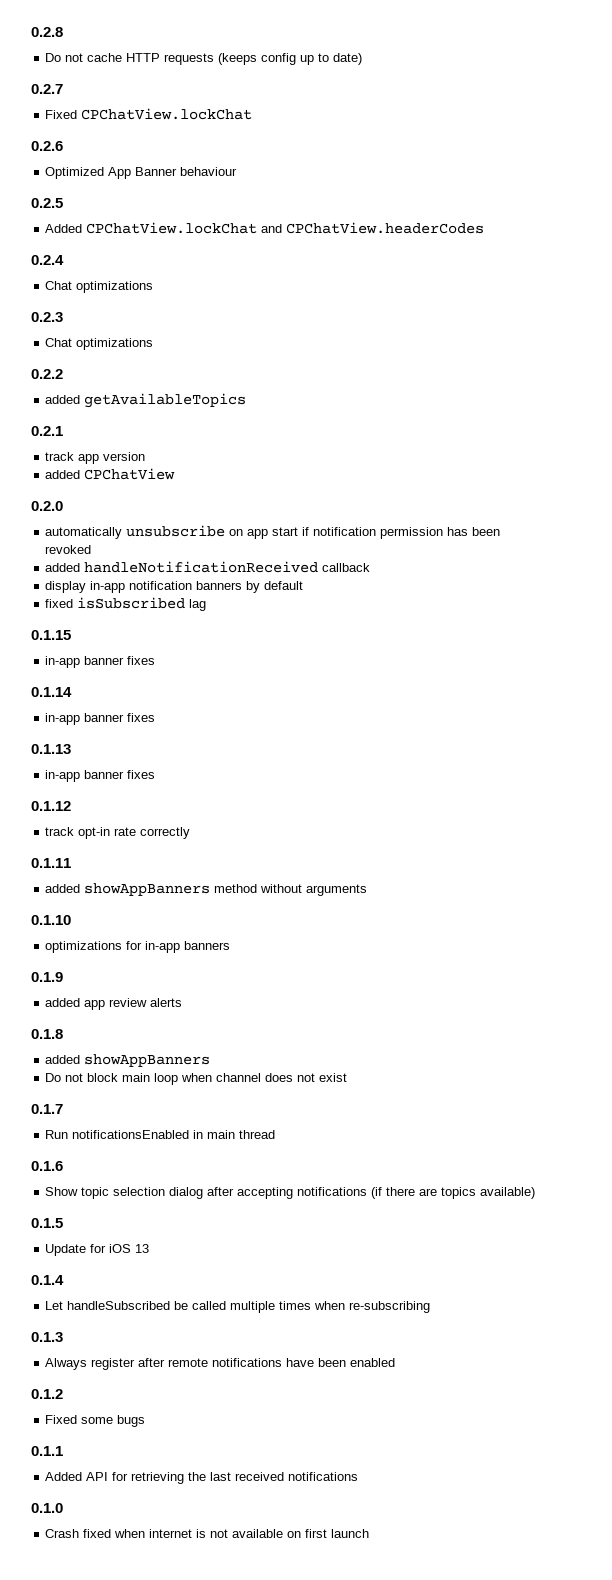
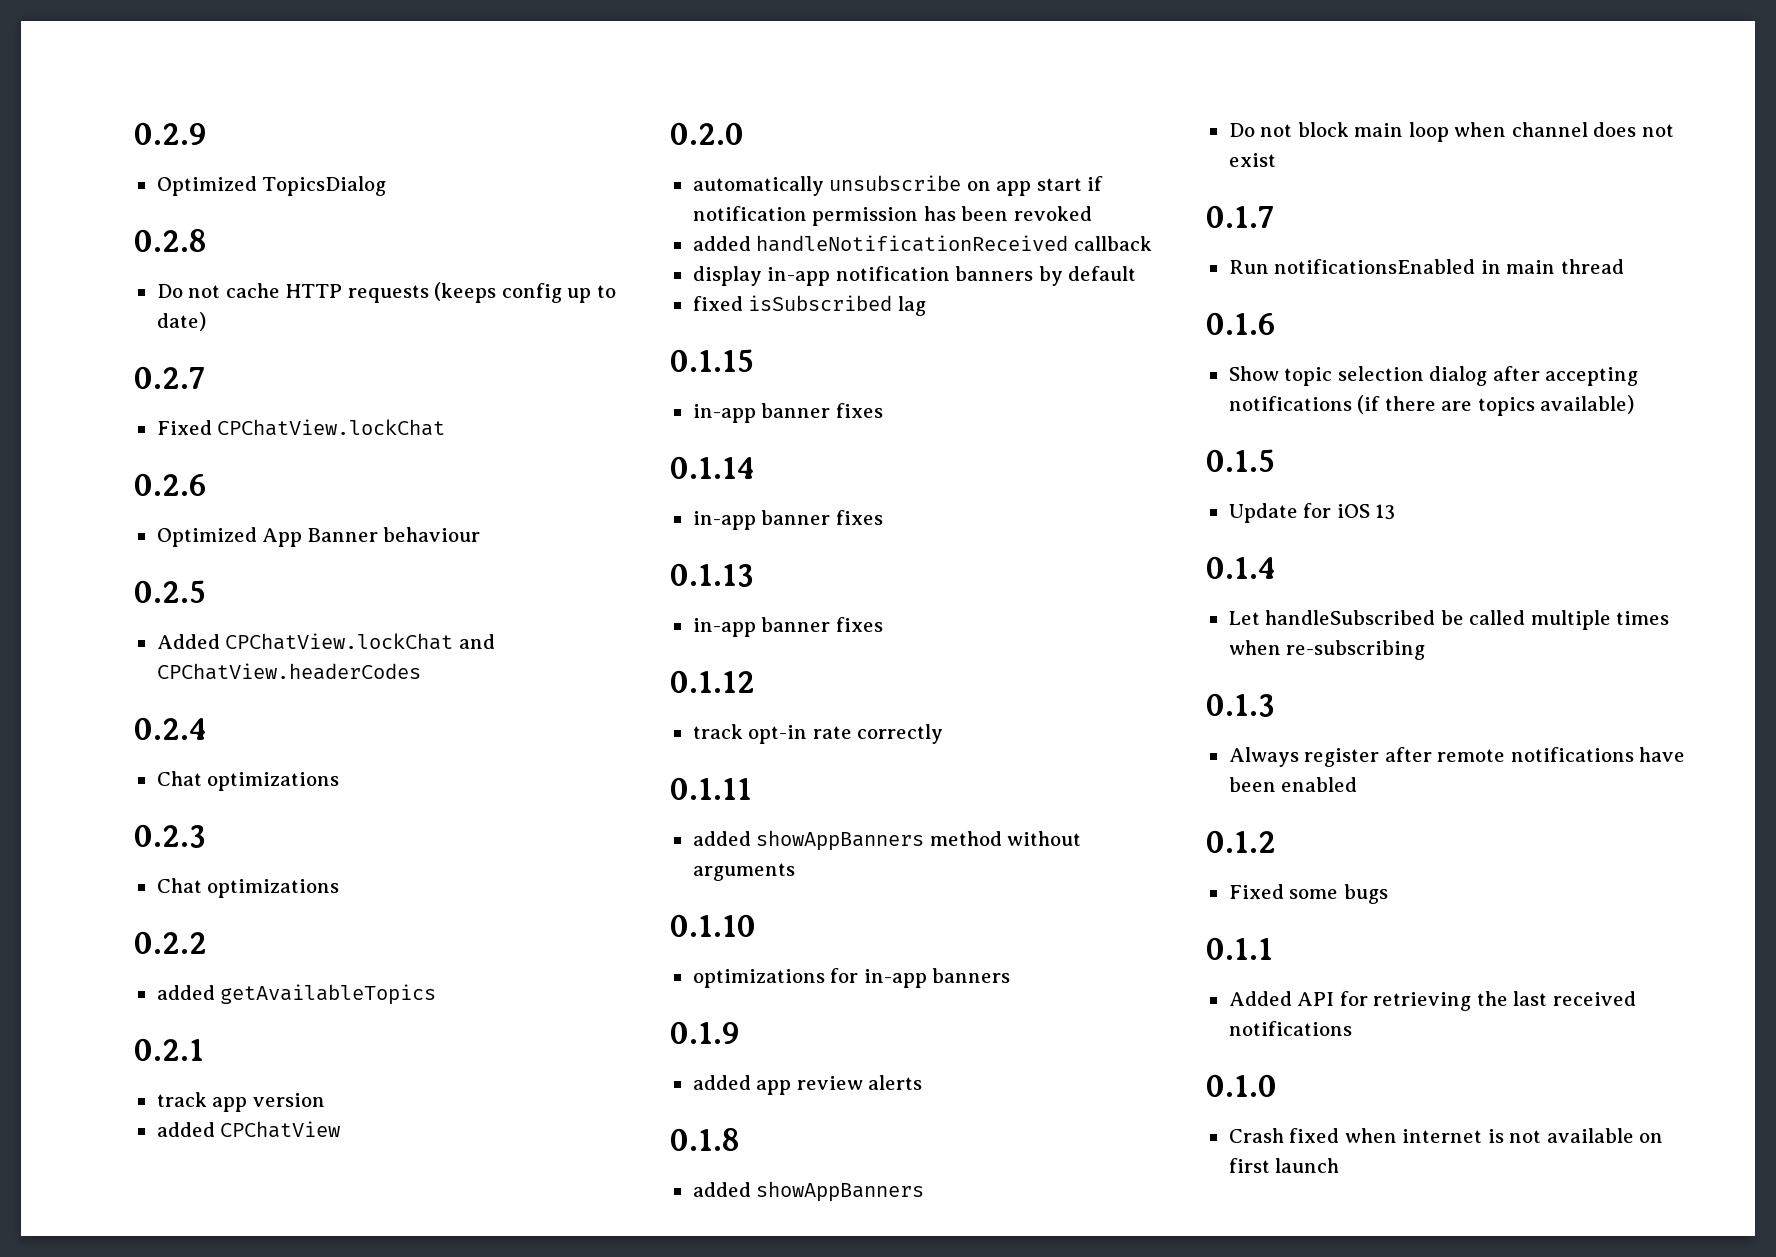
+ 0.2.9
+ Optimized TopicsDialog

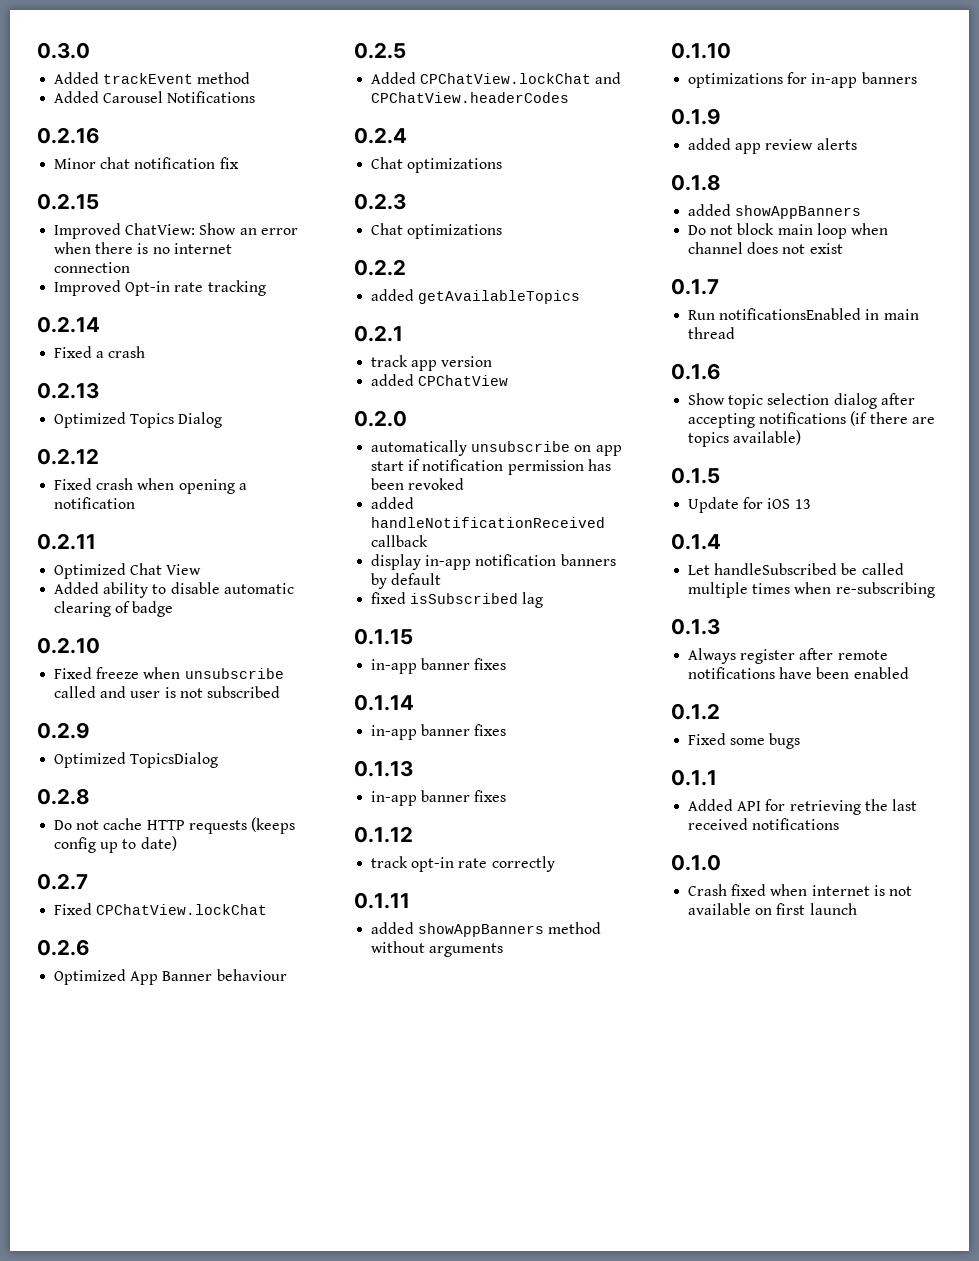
+ 0.3.0
+ Added trackEvent method
+ Added Carousel Notifications
+ 0.2.16
+ Minor chat notification fix
+ 0.2.15
+ Improved ChatView: Show an error when there is no internet connection
+ Improved Opt-in rate tracking
+ 0.2.14
+ Fixed a crash
+ 0.2.13
+ Optimized Topics Dialog
+ 0.2.12
+ Fixed crash when opening a notification
+ 0.2.11
+ Optimized Chat View
+ Added ability to disable automatic clearing of badge
+ 0.2.10
+ Fixed freeze when unsubscribe called and user is not subscribed

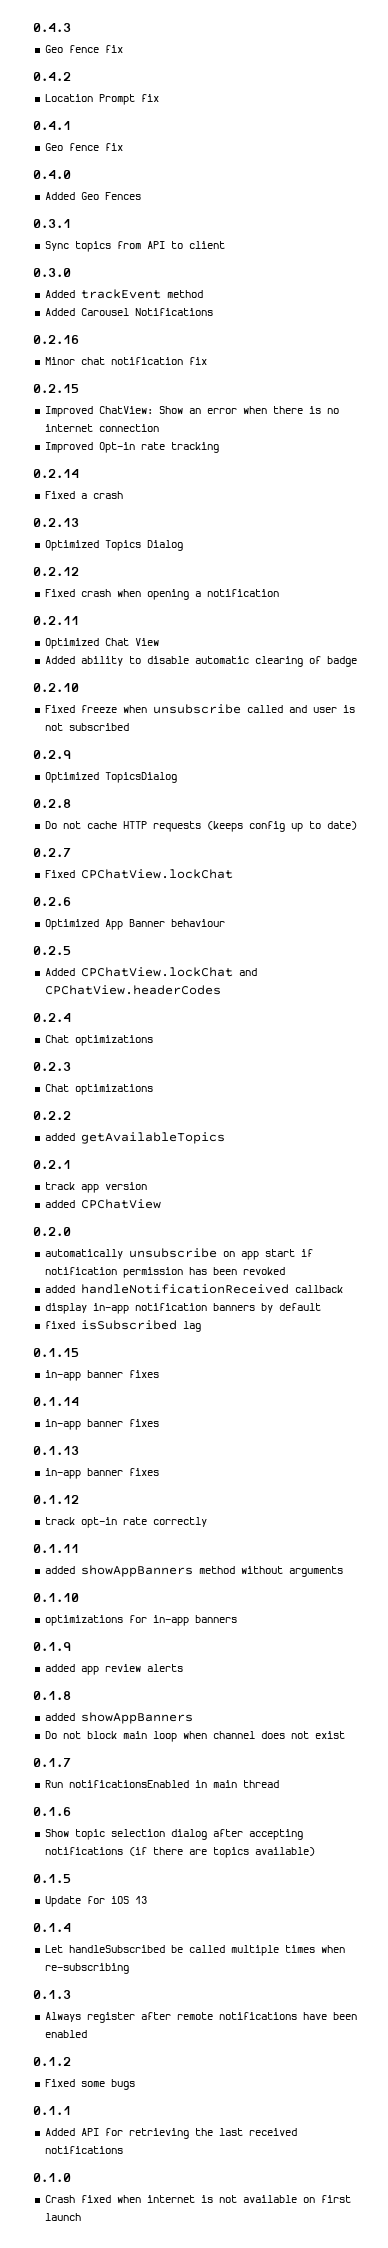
+ 0.4.3
+ Geo fence fix
+ 0.4.2
+ Location Prompt fix
+ 0.4.1
+ Geo fence fix
+ 0.4.0
+ Added Geo Fences
+ 0.3.1
+ Sync topics from API to client

